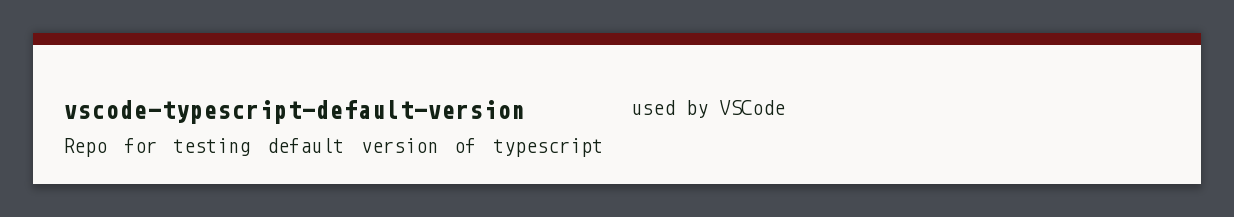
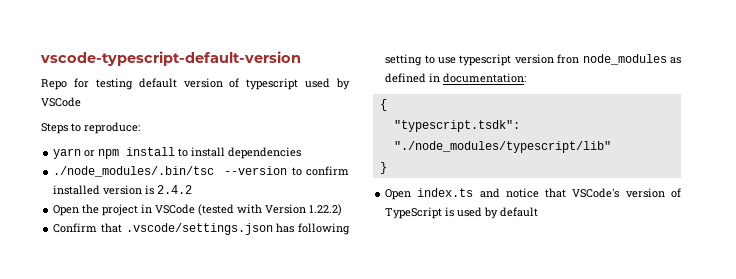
+ Steps to reproduce:
+ yarn or npm install to install dependencies
+ ./node_modules/.bin/tsc --version to confirm installed version is 2.4.2
+ Open the project in VSCode (tested with Version 1.22.2)
+ Confirm that .vscode/settings.json has following setting to use typescript version fron node_modules as defined in documentation:
+ {
+ "typescript.tsdk": "./node_modules/typescript/lib"
+ }
+ Open index.ts and notice that VSCode's version of TypeScript is used by default

